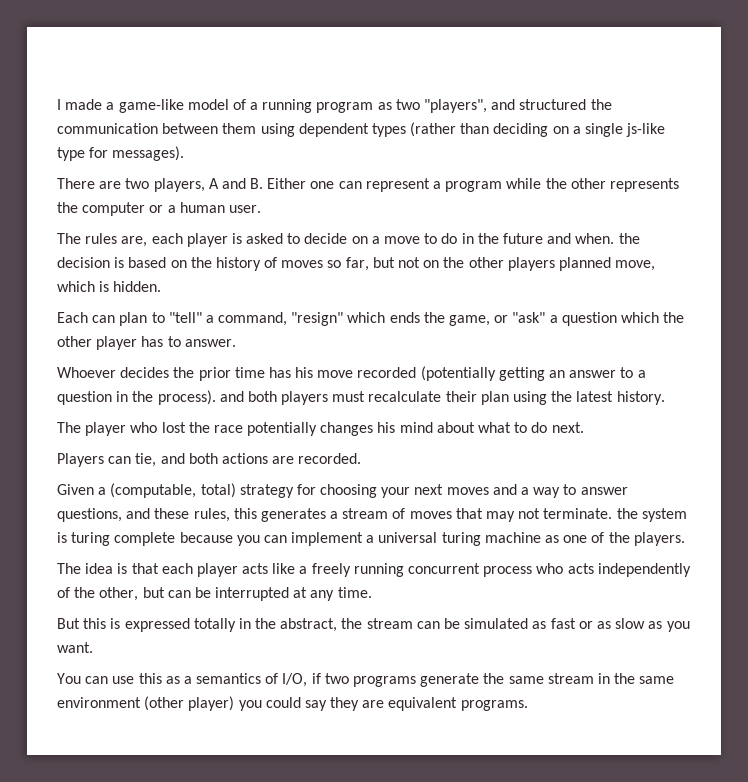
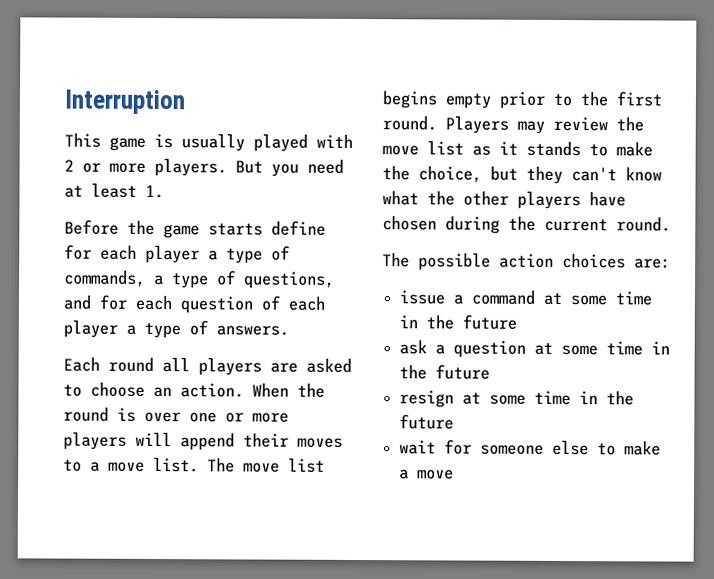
- I made a game-like model of a running program as two "players", and structured the communication between them using dependent types (rather than deciding on a single js-like type for messages).
- There are two players, A and B. Either one can represent a program while the other represents the computer or a human user.
- The rules are, each player is asked to decide on a move to do in the future and when. the decision is based on the history of moves so far, but not on the other players planned move, which is hidden.
- Each can plan to "tell" a command, "resign" which ends the game, or "ask" a question which the other player has to answer.
- Whoever decides the prior time has his move recorded (potentially getting an answer to a question in the process). and both players must recalculate their plan using the latest history.
- The player who lost the race potentially changes his mind about what to do next.
- Players can tie, and both actions are recorded.
- Given a (computable, total) strategy for choosing your next moves and a way to answer questions, and these rules, this generates a stream of moves that may not terminate. the system is turing complete because you can implement a universal turing machine as one of the players.
- The idea is that each player acts like a freely running concurrent process who acts independently of the other, but can be interrupted at any time.
- But this is expressed totally in the abstract, the stream can be simulated as fast or as slow as you want.
- You can use this as a semantics of I/O, if two programs generate the same stream in the same environment (other player) you could say they are equivalent programs.
+ Interruption
+ This game is usually played with 2 or more players. But you need at least 1.
+ Before the game starts define for each player a type of commands, a type of questions, and for each question of each player a type of answers.
+ Each round all players are asked to choose an action. When the round is over one or more players will append their moves to a move list. The move list begins empty prior to the first round. Players may review the move list as it stands to make the choice, but they can't know what the other players have chosen during the current round.
+ The possible action choices are:
+ issue a command at some time in the future
+ ask a question at some time in the future
+ resign at some time in the future
+ wait for someone else to make a move

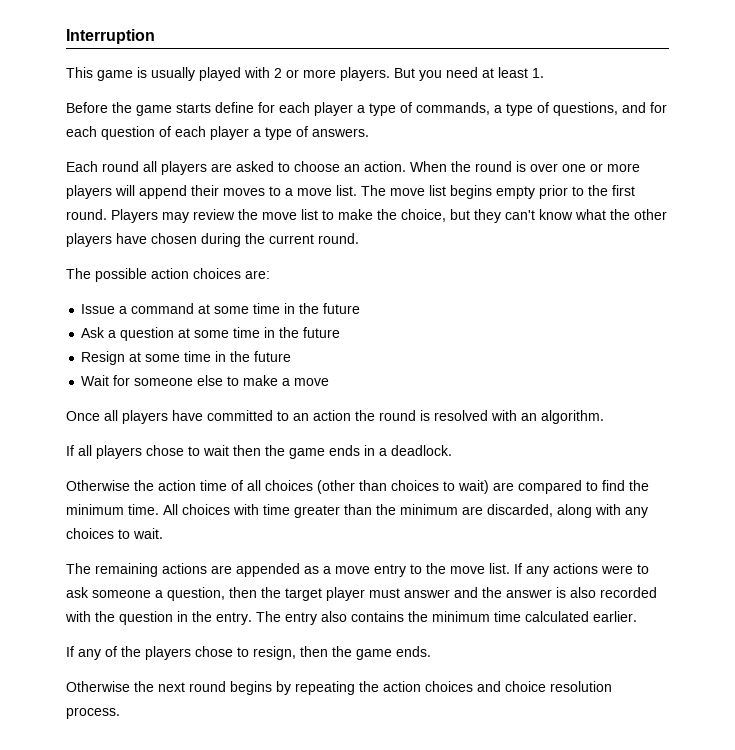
- Players may review the move list as it stands to make the choice, but they can't know what the other players have chosen during the current round.
+ Players may review the move list to make the choice, but they can't know what the other players have chosen during the current round.
- issue a command at some time in the future
+ Issue a command at some time in the future
- ask a question at some time in the future
+ Ask a question at some time in the future
- resign at some time in the future
- wait for someone else to make a move
+ Resign at some time in the future
+ Wait for someone else to make a move
+ Once all players have committed to an action the round is resolved with an algorithm.
+ If all players chose to wait then the game ends in a deadlock.
+ Otherwise the action time of all choices (other than choices to wait) are compared to find the minimum time. All choices with time greater than the minimum are discarded, along with any choices to wait.
+ The remaining actions are appended as a move entry to the move list. If any actions were to ask someone a question, then the target player must answer and the answer is also recorded with the question in the entry. The entry also contains the minimum time calculated earlier.
+ If any of the players chose to resign, then the game ends.
+ Otherwise the next round begins by repeating the action choices and choice resolution process.

